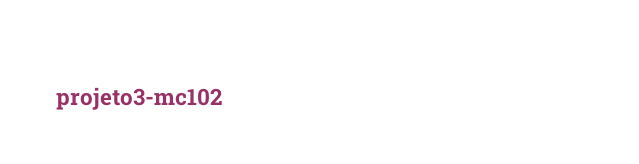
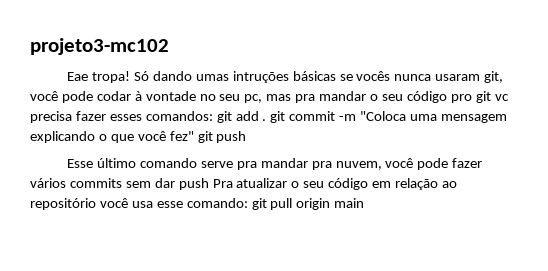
+ Eae tropa! Só dando umas intruções básicas se vocês nunca usaram git, você pode codar à vontade no seu pc, mas pra mandar o seu código pro git vc precisa fazer esses comandos: git add . git commit -m "Coloca uma mensagem explicando o que você fez" git push
+ Esse último comando serve pra mandar pra nuvem, você pode fazer vários commits sem dar push Pra atualizar o seu código em relação ao repositório você usa esse comando: git pull origin main

